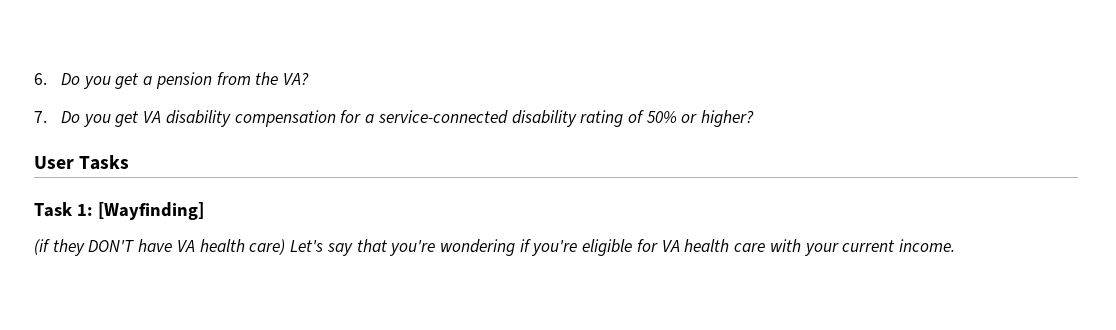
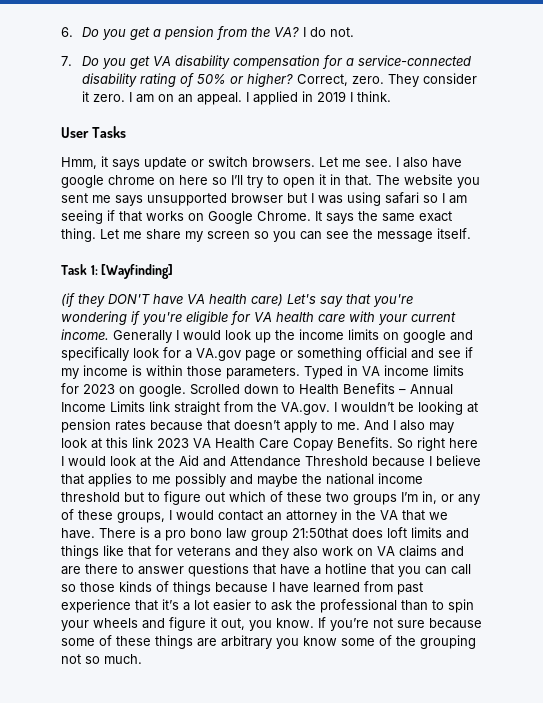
+ I do not.
- 7. Do you get VA disability compensation for a service-connected disability rating of 50% or higher?
+ 7. Do you get VA disability compensation for a service-connected disability rating of 50% or higher? Correct, zero. They consider it zero. I am on an appeal. I applied in 2019 I think.
  User Tasks
+ Hmm, it says update or switch browsers. Let me see. I also have google chrome on here so I’ll try to open it in that. The website you sent me says unsupported browser but I was using safari so I am seeing if that works on Google Chrome. It says the same exact thing. Let me share my screen so you can see the message itself.
+ Generally I would look up the income limits on google and specifically look for a VA.gov page or something official and see if my income is within those parameters. Typed in VA income limits for 2023 on google. Scrolled down to Health Benefits – Annual Income Limits link straight from the VA.gov. I wouldn’t be looking at pension rates because that doesn’t apply to me. And I also may look at this link 2023 VA Health Care Copay Benefits. So right here I would look at the Aid and Attendance Threshold because I believe that applies to me possibly and maybe the national income threshold but to figure out which of these two groups I’m in, or any of these groups, I would contact an attorney in the VA that we have. There is a pro bono law group 21:50that does loft limits and things like that for veterans and they also work on VA claims and are there to answer questions that have a hotline that you can call so those kinds of things because I have learned from past experience that it’s a lot easier to ask the professional than to spin your wheels and figure it out, you know. If you’re not sure because some of these things are arbitrary you know some of the grouping not so much.

